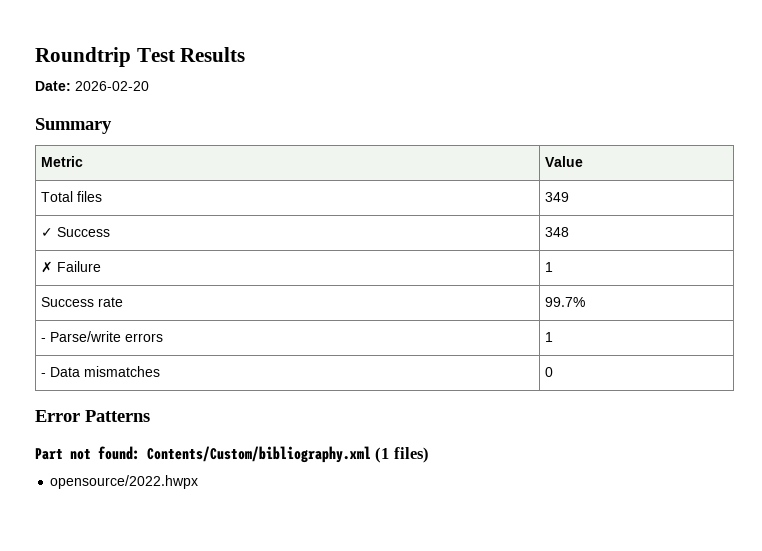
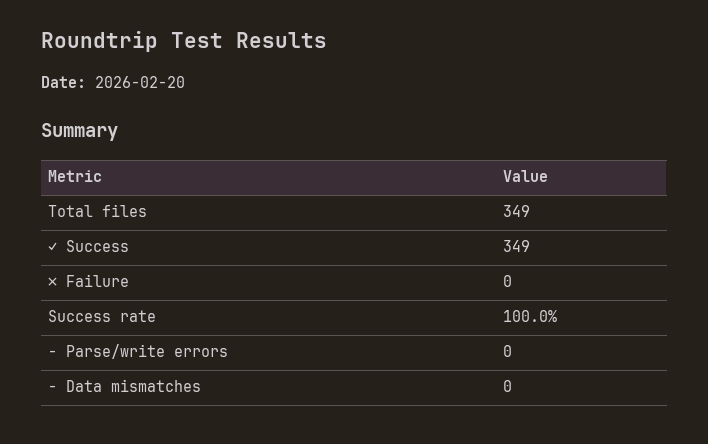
- ✓ Success | 348
+ ✓ Success | 349
- ✗ Failure | 1
+ ✗ Failure | 0
- Success rate | 99.7%
+ Success rate | 100.0%
- - Parse/write errors | 1
+ - Parse/write errors | 0
- Error Patterns
- Part not found: Contents/Custom/bibliography.xml (1 files)
- opensource/2022.hwpx

